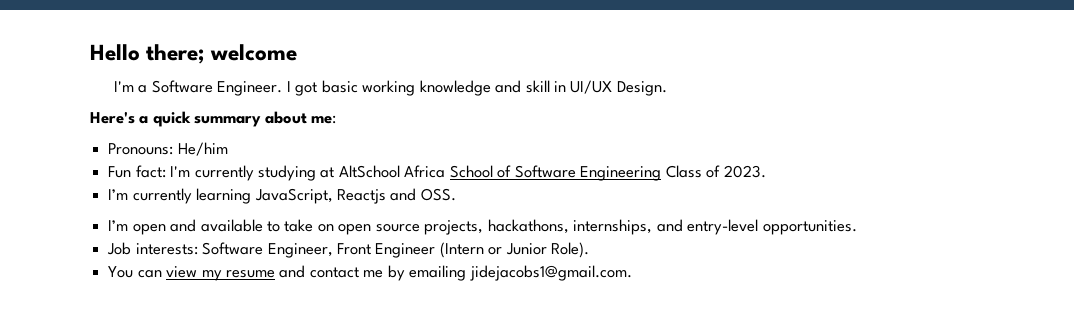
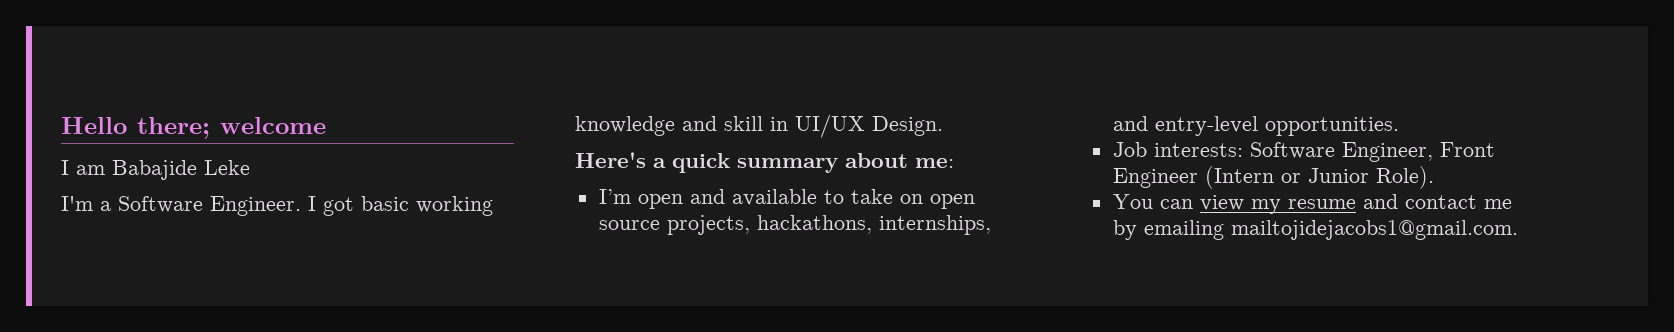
+ I am Babajide Leke
- Pronouns: He/him
- Fun fact: I'm currently studying at AltSchool Africa School of Software Engineering Class of 2023.
- I’m currently learning JavaScript, Reactjs and OSS.
- You can view my resume and contact me by emailing jidejacobs1@gmail.com.
+ You can view my resume and contact me by emailing mailtojidejacobs1@gmail.com.

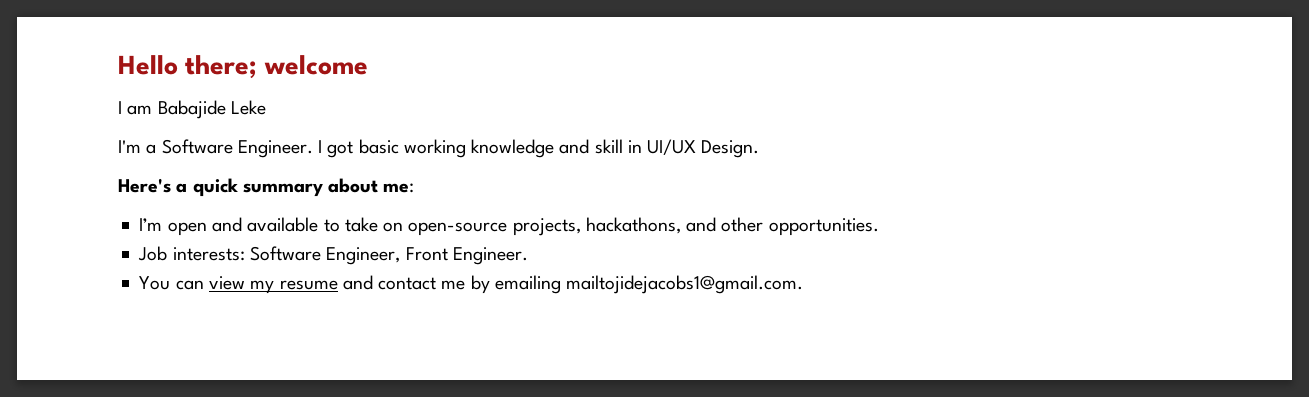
- I’m open and available to take on open source projects, hackathons, internships, and entry-level opportunities.
+ I’m open and available to take on open-source projects, hackathons, and other opportunities.
- Job interests: Software Engineer, Front Engineer (Intern or Junior Role).
+ Job interests: Software Engineer, Front Engineer.

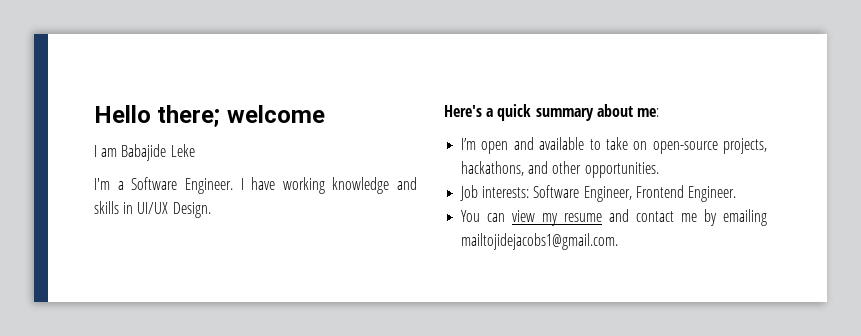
- I got basic working knowledge and skill in UI/UX Design.
+ I have working knowledge and skills in UI/UX Design.
- Job interests: Software Engineer, Front Engineer.
+ Job interests: Software Engineer, Frontend Engineer.

